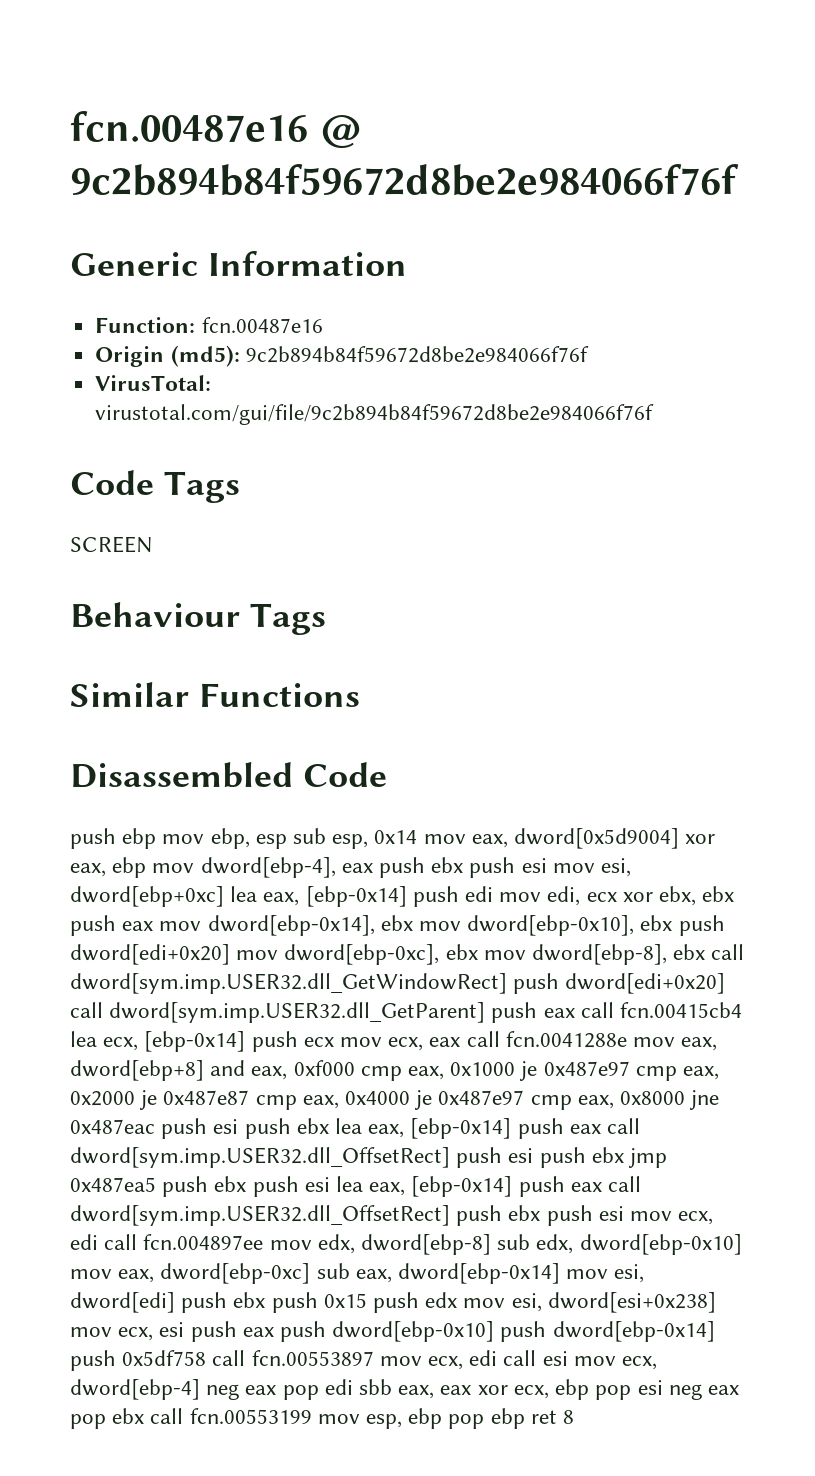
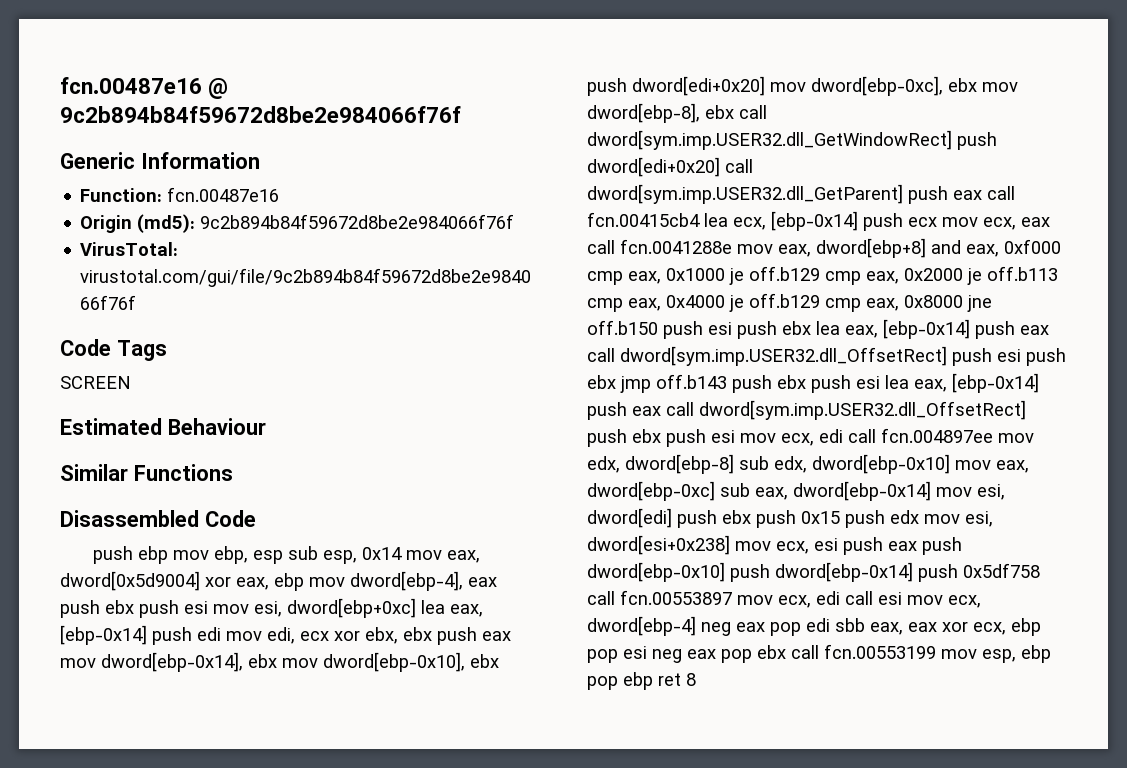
- Behaviour Tags
+ Estimated Behaviour
- push ebp mov ebp, esp sub esp, 0x14 mov eax, dword[0x5d9004] xor eax, ebp mov dword[ebp-4], eax push ebx push esi mov esi, dword[ebp+0xc] lea eax, [ebp-0x14] push edi mov edi, ecx xor ebx, ebx push eax mov dword[ebp-0x14], ebx mov dword[ebp-0x10], ebx push dword[edi+0x20] mov dword[ebp-0xc], ebx mov dword[ebp-8], ebx call dword[sym.imp.USER32.dll_GetWindowRect] push dword[edi+0x20] call dword[sym.imp.USER32.dll_GetParent] push eax call fcn.00415cb4 lea ecx, [ebp-0x14] push ecx mov ecx, eax call fcn.0041288e mov eax, dword[ebp+8] and eax, 0xf000 cmp eax, 0x1000 je 0x487e97 cmp eax, 0x2000 je 0x487e87 cmp eax, 0x4000 je 0x487e97 cmp eax, 0x8000 jne 0x487eac push esi push ebx lea eax, [ebp-0x14] push eax call dword[sym.imp.USER32.dll_OffsetRect] push esi push ebx jmp 0x487ea5 push ebx push esi lea eax, [ebp-0x14] push eax call dword[sym.imp.USER32.dll_OffsetRect] push ebx push esi mov ecx, edi call fcn.004897ee mov edx, dword[ebp-8] sub edx, dword[ebp-0x10] mov eax, dword[ebp-0xc] sub eax, dword[ebp-0x14] mov esi, dword[edi] push ebx push 0x15 push edx mov esi, dword[esi+0x238] mov ecx, esi push eax push dword[ebp-0x10] push dword[ebp-0x14] push 0x5df758 call fcn.00553897 mov ecx, edi call esi mov ecx, dword[ebp-4] neg eax pop edi sbb eax, eax xor ecx, ebp pop esi neg eax pop ebx call fcn.00553199 mov esp, ebp pop ebp ret 8
+ push ebp mov ebp, esp sub esp, 0x14 mov eax, dword[0x5d9004] xor eax, ebp mov dword[ebp-4], eax push ebx push esi mov esi, dword[ebp+0xc] lea eax, [ebp-0x14] push edi mov edi, ecx xor ebx, ebx push eax mov dword[ebp-0x14], ebx mov dword[ebp-0x10], ebx push dword[edi+0x20] mov dword[ebp-0xc], ebx mov dword[ebp-8], ebx call dword[sym.imp.USER32.dll_GetWindowRect] push dword[edi+0x20] call dword[sym.imp.USER32.dll_GetParent] push eax call fcn.00415cb4 lea ecx, [ebp-0x14] push ecx mov ecx, eax call fcn.0041288e mov eax, dword[ebp+8] and eax, 0xf000 cmp eax, 0x1000 je off.b129 cmp eax, 0x2000 je off.b113 cmp eax, 0x4000 je off.b129 cmp eax, 0x8000 jne off.b150 push esi push ebx lea eax, [ebp-0x14] push eax call dword[sym.imp.USER32.dll_OffsetRect] push esi push ebx jmp off.b143 push ebx push esi lea eax, [ebp-0x14] push eax call dword[sym.imp.USER32.dll_OffsetRect] push ebx push esi mov ecx, edi call fcn.004897ee mov edx, dword[ebp-8] sub edx, dword[ebp-0x10] mov eax, dword[ebp-0xc] sub eax, dword[ebp-0x14] mov esi, dword[edi] push ebx push 0x15 push edx mov esi, dword[esi+0x238] mov ecx, esi push eax push dword[ebp-0x10] push dword[ebp-0x14] push 0x5df758 call fcn.00553897 mov ecx, edi call esi mov ecx, dword[ebp-4] neg eax pop edi sbb eax, eax xor ecx, ebp pop esi neg eax pop ebx call fcn.00553199 mov esp, ebp pop ebp ret 8

